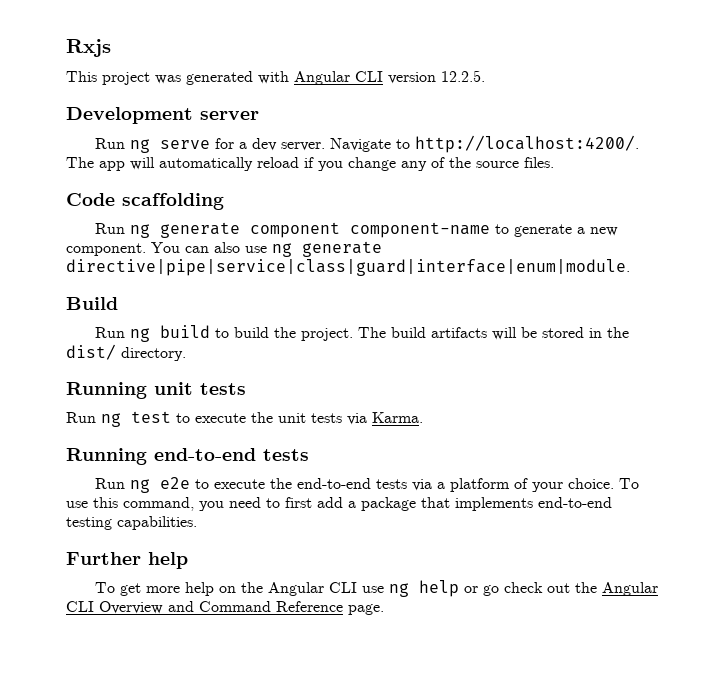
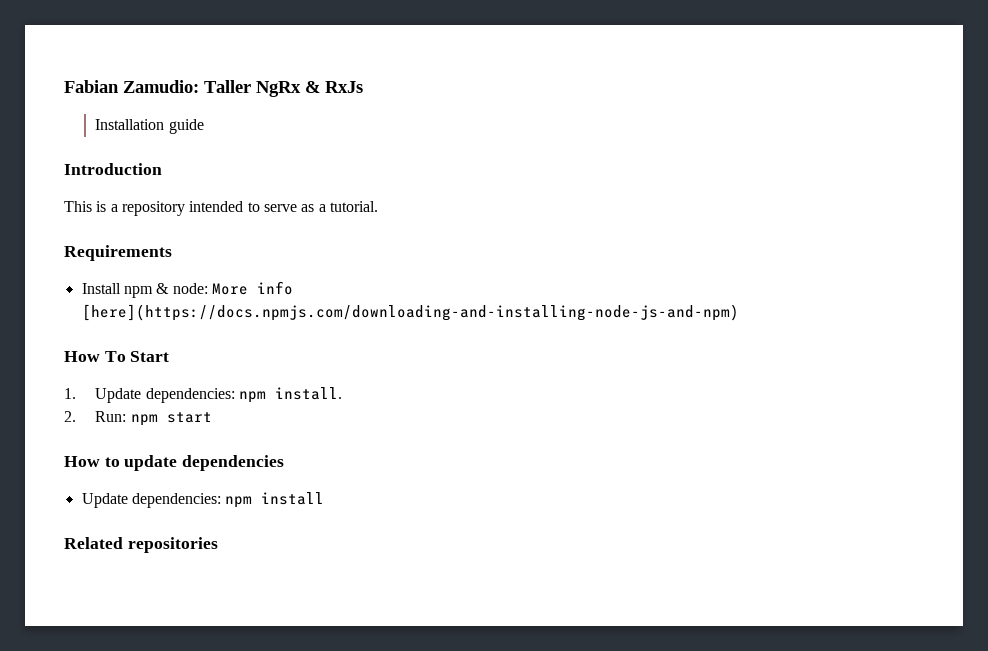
- Rxjs
- This project was generated with Angular CLI version 12.2.5.
- Development server
- Run ng serve for a dev server. Navigate to http://localhost:4200/. The app will automatically reload if you change any of the source files.
- Code scaffolding
- Run ng generate component component-name to generate a new component. You can also use ng generate directive|pipe|service|class|guard|interface|enum|module.
- Build
- Run ng build to build the project. The build artifacts will be stored in the dist/ directory.
- Running unit tests
- Run ng test to execute the unit tests via Karma.
- Running end-to-end tests
- Run ng e2e to execute the end-to-end tests via a platform of your choice. To use this command, you need to first add a package that implements end-to-end testing capabilities.
- Further help
- To get more help on the Angular CLI use ng help or go check out the Angular CLI Overview and Command Reference page.
+ Fabian Zamudio: Taller NgRx & RxJs
+ Installation guide
+ Introduction
+ This is a repository intended to serve as a tutorial.
+ Requirements
+ Install npm & node: More info [here](https://docs.npmjs.com/downloading-and-installing-node-js-and-npm)
+ How To Start
+ 1. Update dependencies: npm install.
+ 2. Run: npm start
+ How to update dependencies
+ Update dependencies: npm install
+ Related repositories

